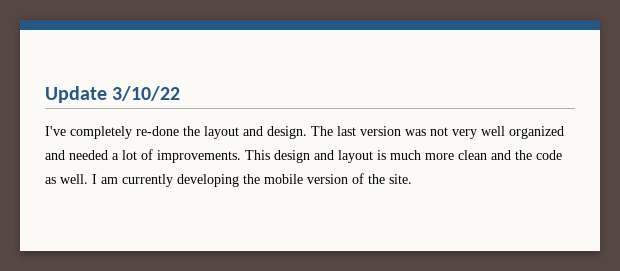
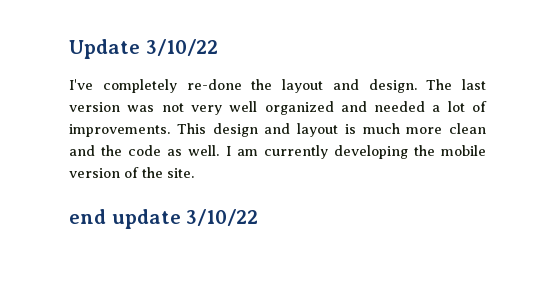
+ end update 3/10/22

